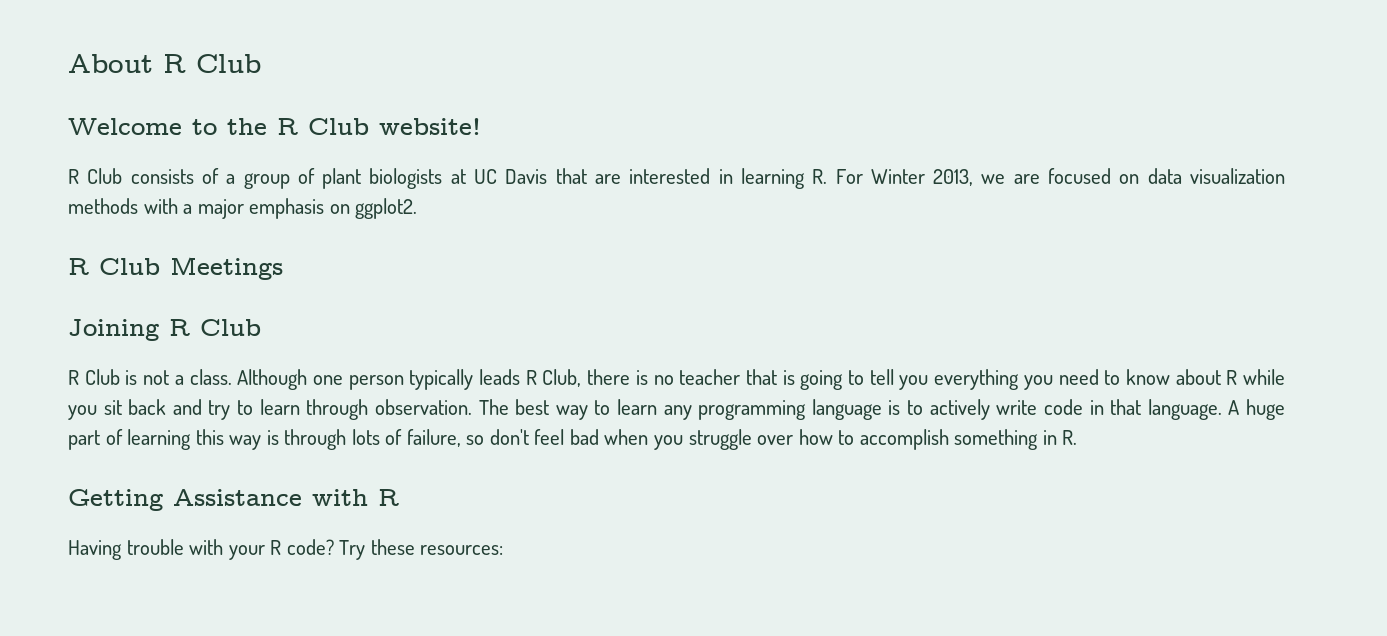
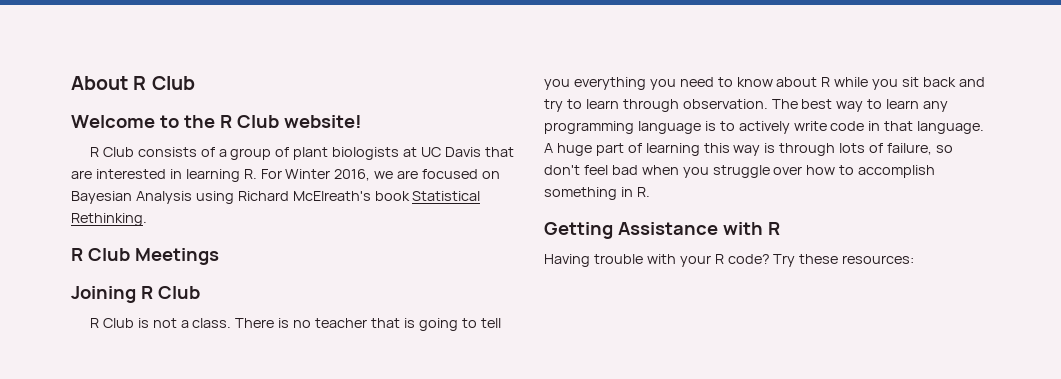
- R Club consists of a group of plant biologists at UC Davis that are interested in learning R. For Winter 2013, we are focused on data visualization methods with a major emphasis on ggplot2.
+ R Club consists of a group of plant biologists at UC Davis that are interested in learning R. For Winter 2016, we are focused on Bayesian Analysis using Richard McElreath's book Statistical Rethinking.
- Although one person typically leads R Club, there is no teacher that is going to tell you everything you need to know about R while you sit back and try to learn through observation.
+ There is no teacher that is going to tell you everything you need to know about R while you sit back and try to learn through observation.

